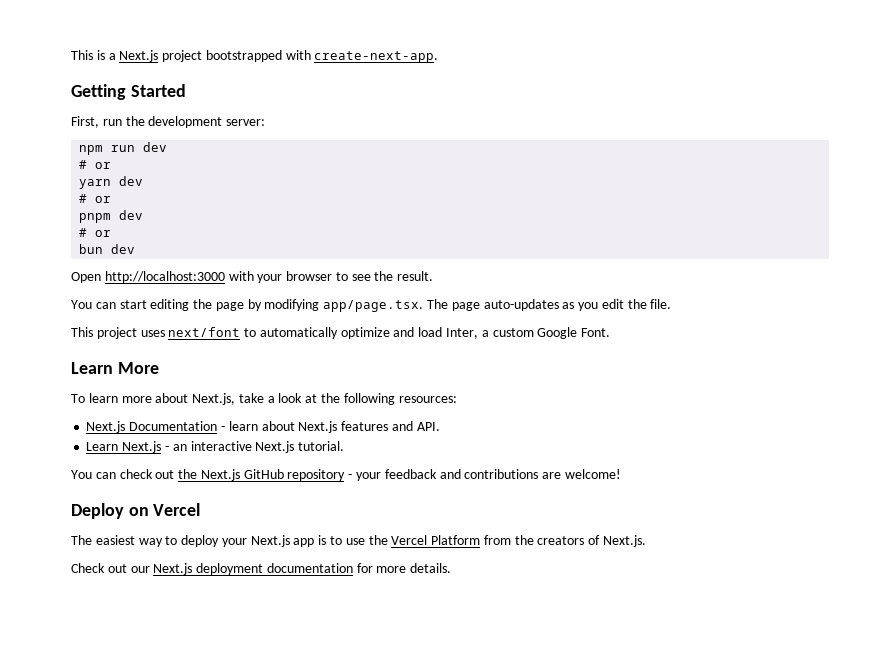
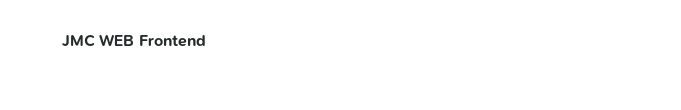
- This is a Next.js project bootstrapped with create-next-app.
- Getting Started
- First, run the development server:
- npm run dev
- # or
- yarn dev
- # or
- pnpm dev
- # or
- bun dev
- Open http://localhost:3000 with your browser to see the result.
- You can start editing the page by modifying app/page.tsx. The page auto-updates as you edit the file.
- This project uses next/font to automatically optimize and load Inter, a custom Google Font.
- Learn More
- To learn more about Next.js, take a look at the following resources:
- Next.js Documentation - learn about Next.js features and API.
- Learn Next.js - an interactive Next.js tutorial.
- You can check out the Next.js GitHub repository - your feedback and contributions are welcome!
- Deploy on Vercel
- The easiest way to deploy your Next.js app is to use the Vercel Platform from the creators of Next.js.
- Check out our Next.js deployment documentation for more details.
+ JMC WEB Frontend

